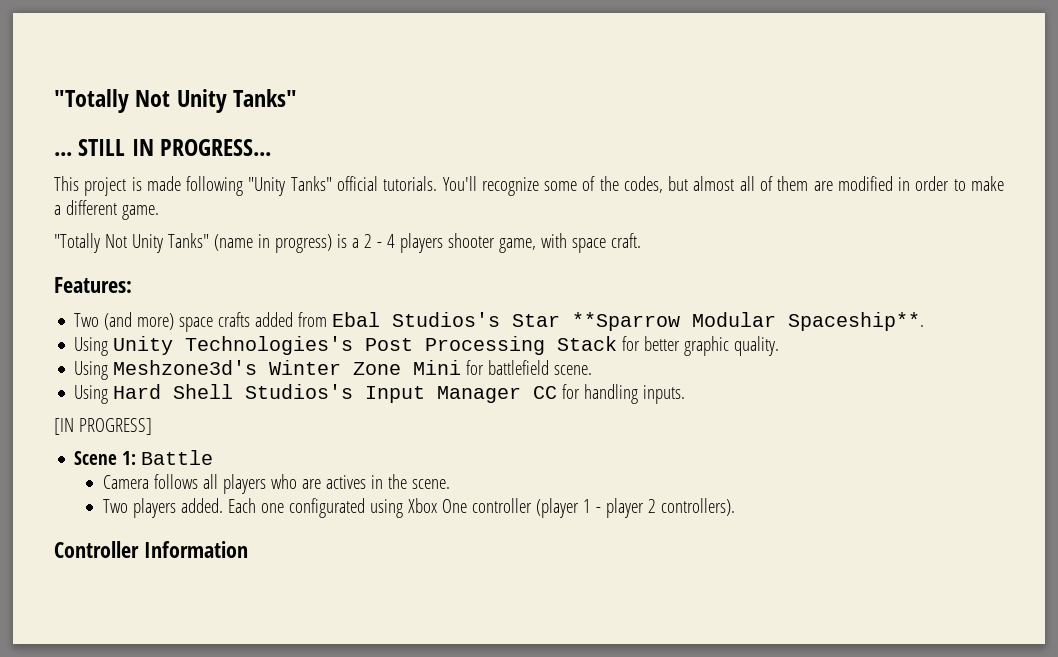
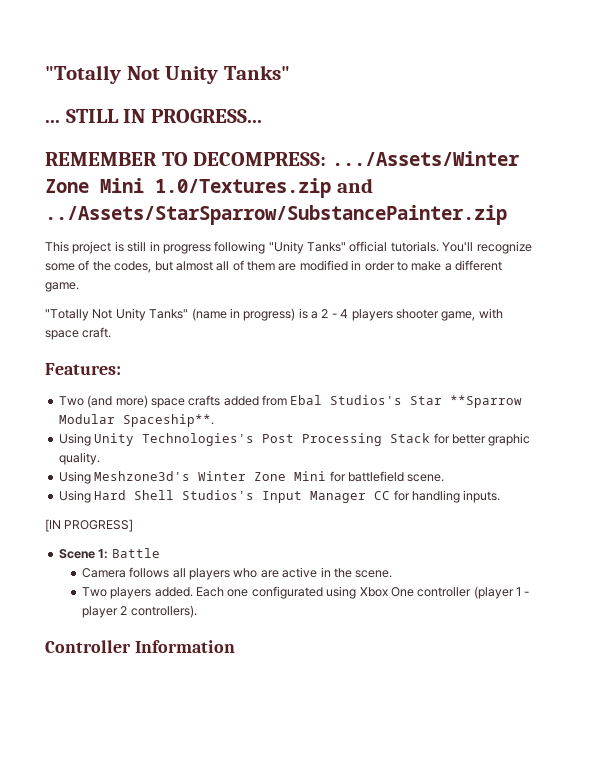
+ REMEMBER TO DECOMPRESS: .../Assets/Winter Zone Mini 1.0/Textures.zip and ../Assets/StarSparrow/SubstancePainter.zip
- This project is made following "Unity Tanks" official tutorials.
+ This project is still in progress following "Unity Tanks" official tutorials.
- Camera follows all players who are actives in the scene.
+ Camera follows all players who are active in the scene.

